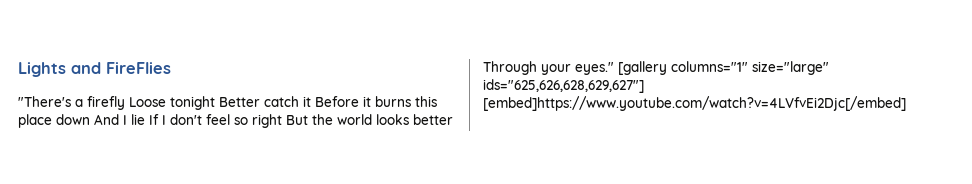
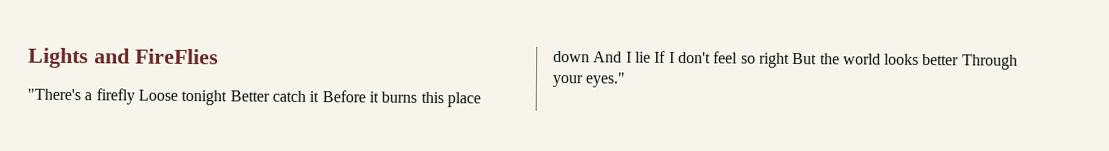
- [gallery columns="1" size="large" ids="625,626,628,629,627"] [embed]https://www.youtube.com/watch?v=4LVfvEi2Djc[/embed]

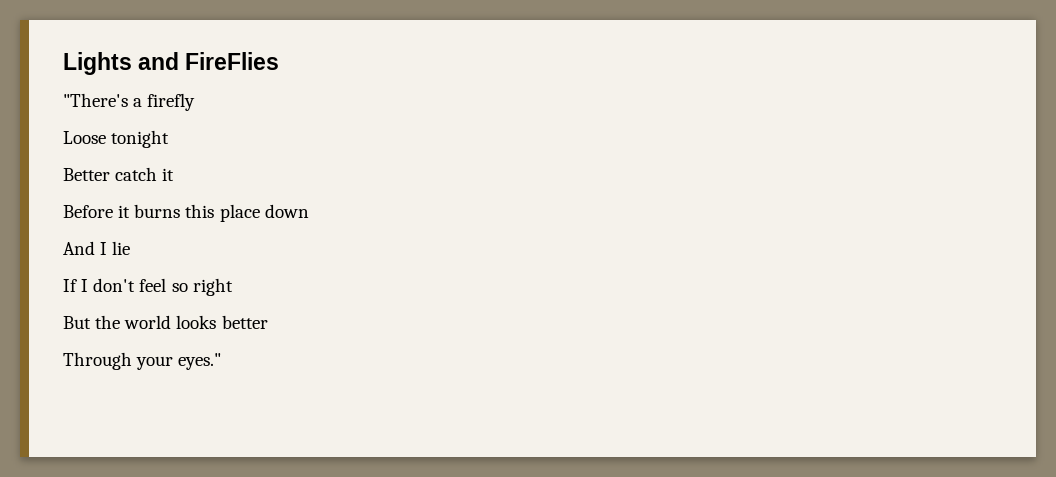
- "There's a firefly Loose tonight Better catch it Before it burns this place down And I lie If I don't feel so right But the world looks better Through your eyes."
+ "There's a firefly
+ Loose tonight
+ Better catch it
+ Before it burns this place down
+ And I lie
+ If I don't feel so right
+ But the world looks better
+ Through your eyes."

